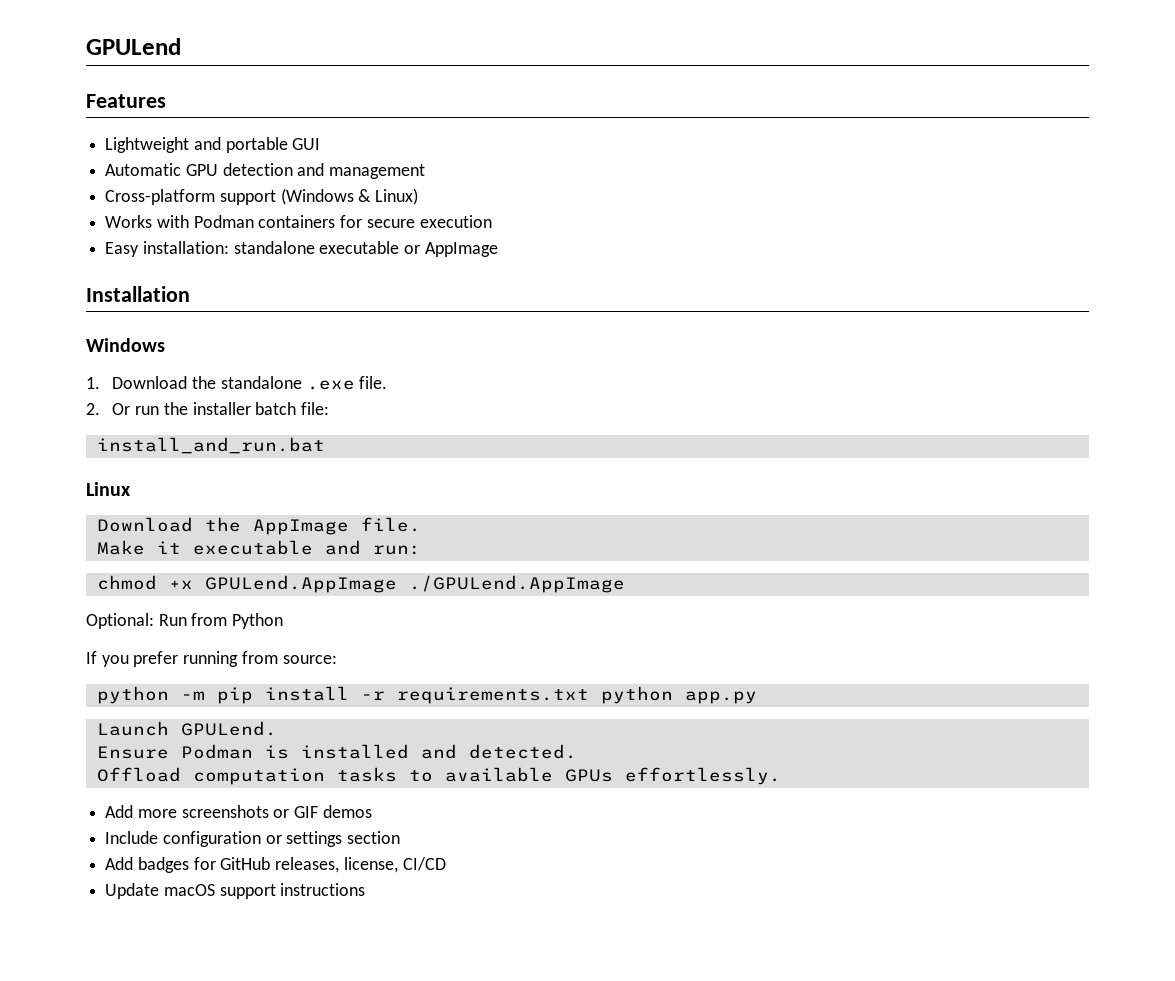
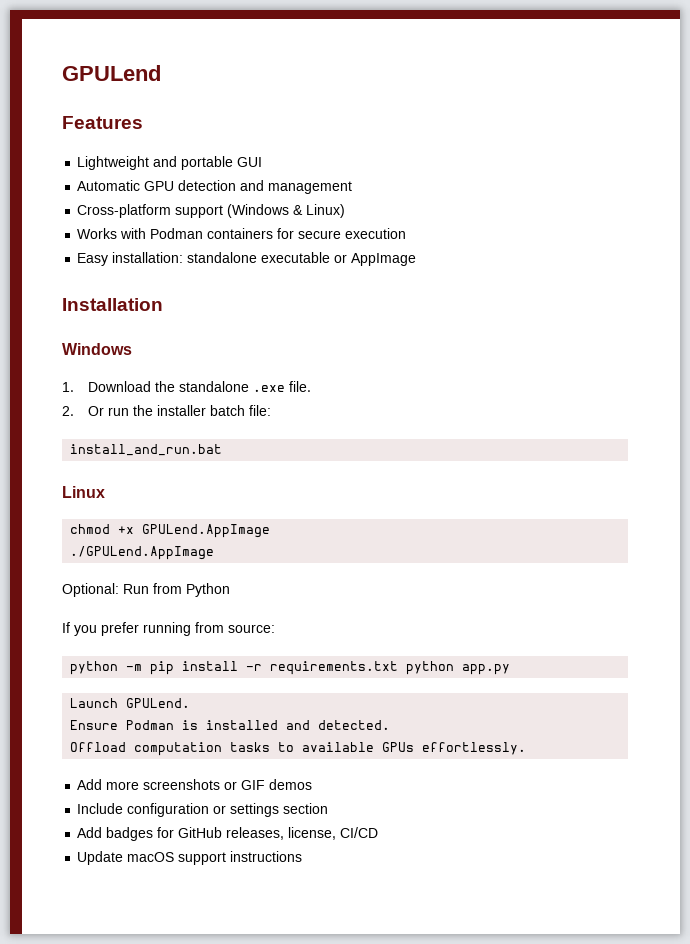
- Download the AppImage file.
- Make it executable and run:
- chmod +x GPULend.AppImage ./GPULend.AppImage
+ chmod +x GPULend.AppImage
+ ./GPULend.AppImage

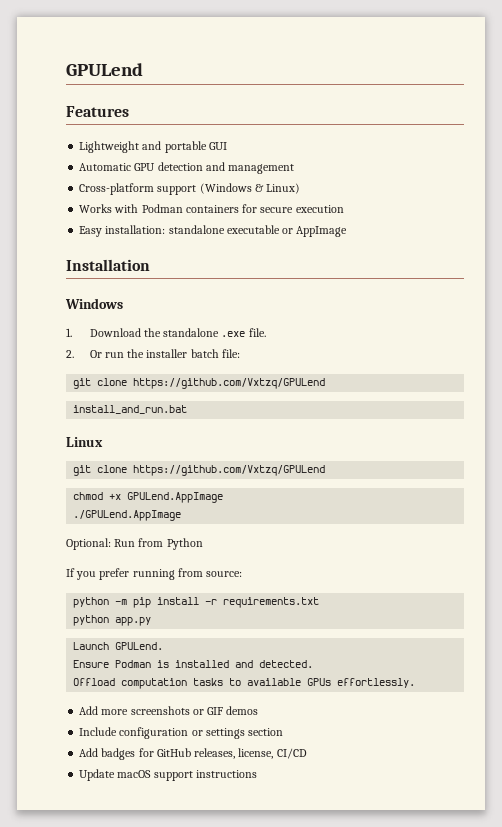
  2. Or run the installer batch file:
+ git clone https://github.com/Vxtzq/GPULend
  Linux
+ git clone https://github.com/Vxtzq/GPULend
- python -m pip install -r requirements.txt python app.py
+ python -m pip install -r requirements.txt
+ python app.py

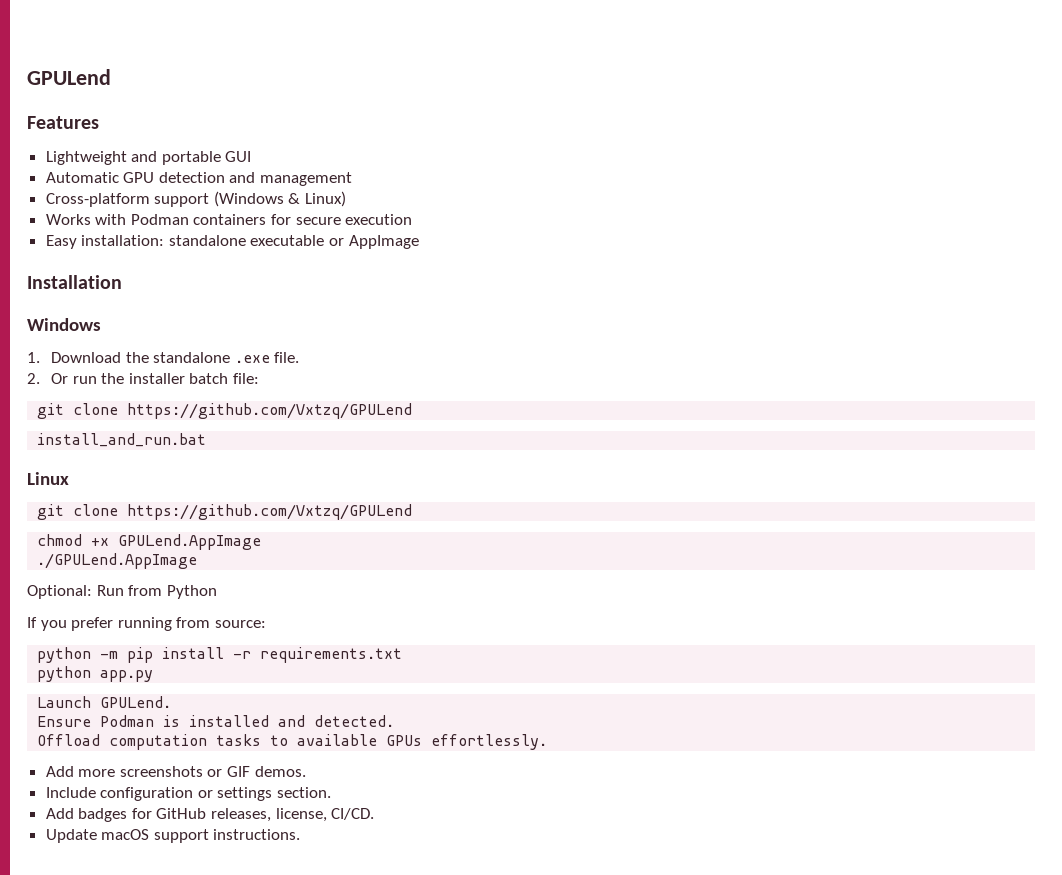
- Add more screenshots or GIF demos
+ Add more screenshots or GIF demos.
- Include configuration or settings section
+ Include configuration or settings section.
- Add badges for GitHub releases, license, CI/CD
+ Add badges for GitHub releases, license, CI/CD.
- Update macOS support instructions
+ Update macOS support instructions.

